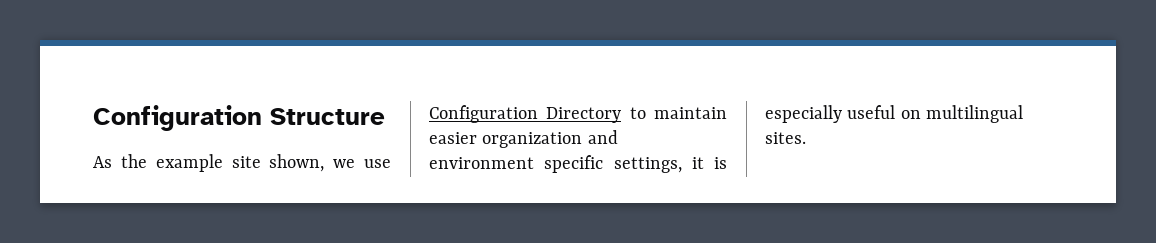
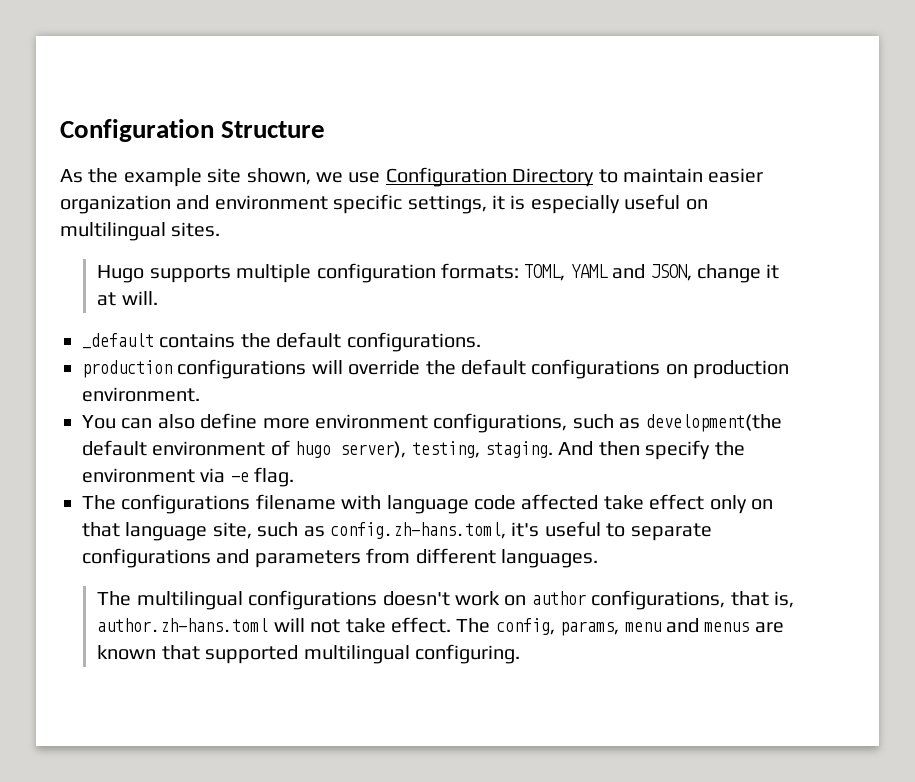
+ Hugo supports multiple configuration formats: TOML, YAML and JSON, change it at will.
+ _default contains the default configurations.
+ production configurations will override the default configurations on production environment.
+ You can also define more environment configurations, such as development(the default environment of hugo server), testing, staging. And then specify the environment via -e flag.
+ The configurations filename with language code affected take effect only on that language site, such as config.zh-hans.toml, it's useful to separate configurations and parameters from different languages.
+ The multilingual configurations doesn't work on author configurations, that is, author.zh-hans.toml will not take effect. The config, params, menu and menus are known that supported multilingual configuring.

